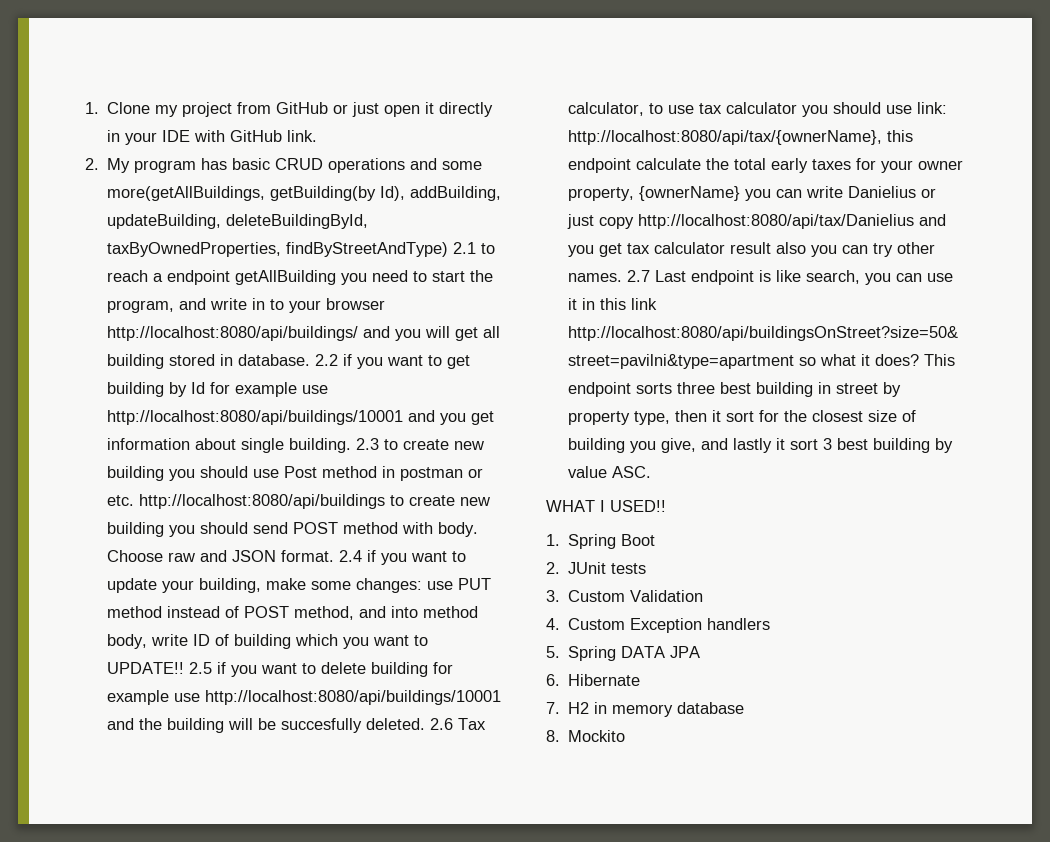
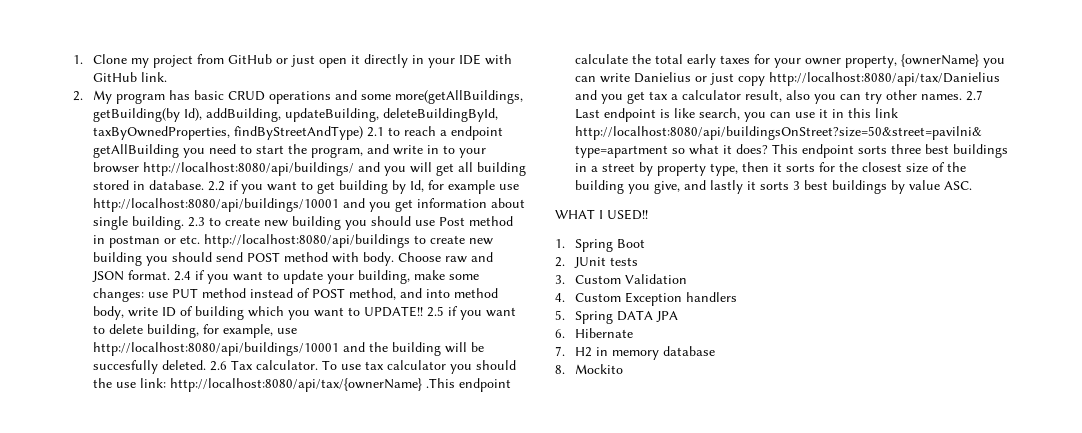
- 2.2 if you want to get building by Id for example use http://localhost:8080/api/buildings/10001 and you get information about single building.
+ 2.2 if you want to get building by Id, for example use http://localhost:8080/api/buildings/10001 and you get information about single building.
- 2.5 if you want to delete building for example use http://localhost:8080/api/buildings/10001 and the building will be succesfully deleted.
+ 2.5 if you want to delete building, for example, use http://localhost:8080/api/buildings/10001 and the building will be succesfully deleted.
- 2.6 Tax calculator, to use tax calculator you should use link: http://localhost:8080/api/tax/{ownerName}, this endpoint calculate the total early taxes for your owner property, {ownerName} you can write Danielius or just copy http://localhost:8080/api/tax/Danielius and you get tax calculator result also you can try other names.
+ 2.6 Tax calculator. To use tax calculator you should the use link: http://localhost:8080/api/tax/{ownerName} .This endpoint calculate the total early taxes for your owner property, {ownerName} you can write Danielius or just copy http://localhost:8080/api/tax/Danielius and you get tax a calculator result, also you can try other names.
- This endpoint sorts three best building in street by property type, then it sort for the closest size of building you give, and lastly it sort 3 best building by value ASC.
+ This endpoint sorts three best buildings in a street by property type, then it sorts for the closest size of the building you give, and lastly it sorts 3 best buildings by value ASC.

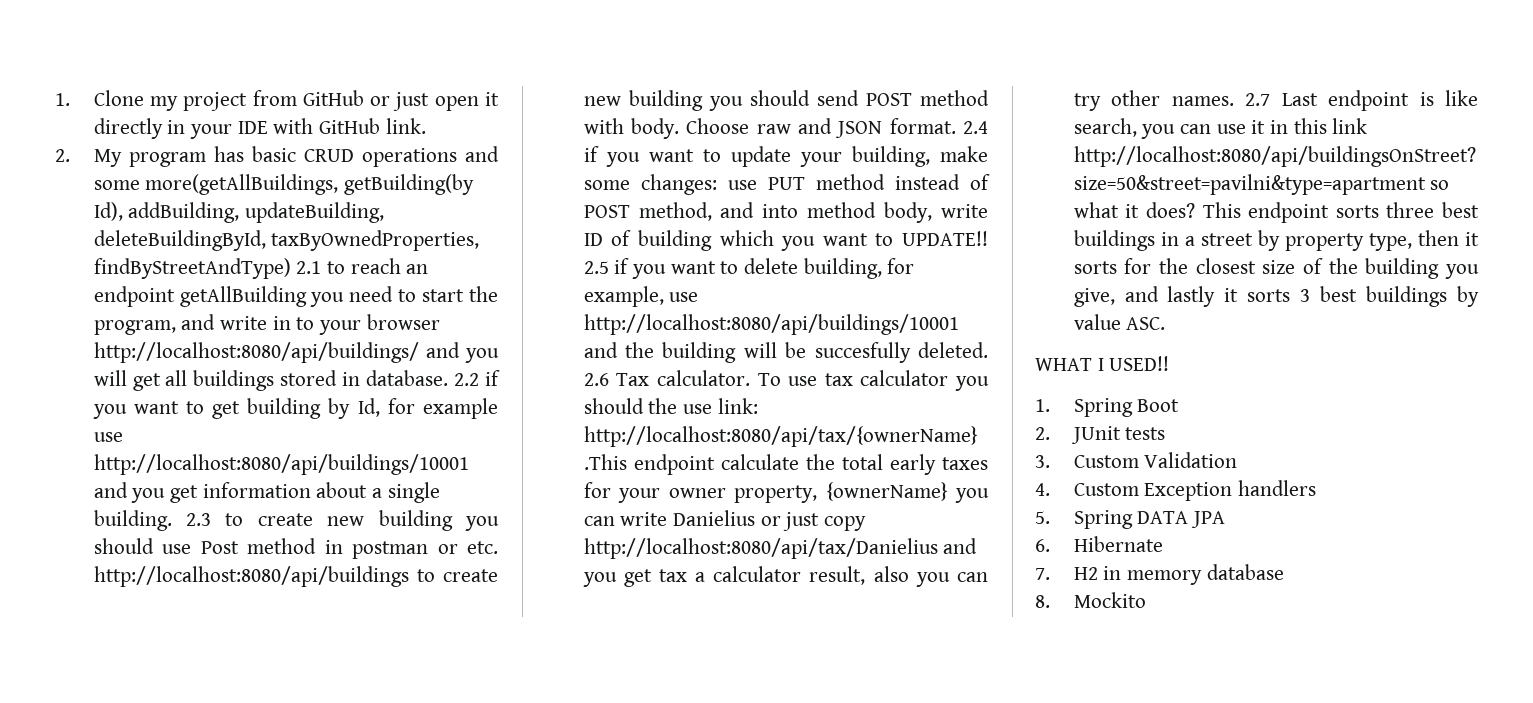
- 2. My program has basic CRUD operations and some more(getAllBuildings, getBuilding(by Id), addBuilding, updateBuilding, deleteBuildingById, taxByOwnedProperties, findByStreetAndType) 2.1 to reach a endpoint getAllBuilding you need to start the program, and write in to your browser http://localhost:8080/api/buildings/ and you will get all building stored in database.
+ 2. My program has basic CRUD operations and some more(getAllBuildings, getBuilding(by Id), addBuilding, updateBuilding, deleteBuildingById, taxByOwnedProperties, findByStreetAndType) 2.1 to reach an endpoint getAllBuilding you need to start the program, and write in to your browser http://localhost:8080/api/buildings/ and you will get all buildings stored in database.
- 2.2 if you want to get building by Id, for example use http://localhost:8080/api/buildings/10001 and you get information about single building.
+ 2.2 if you want to get building by Id, for example use http://localhost:8080/api/buildings/10001 and you get information about a single building.

